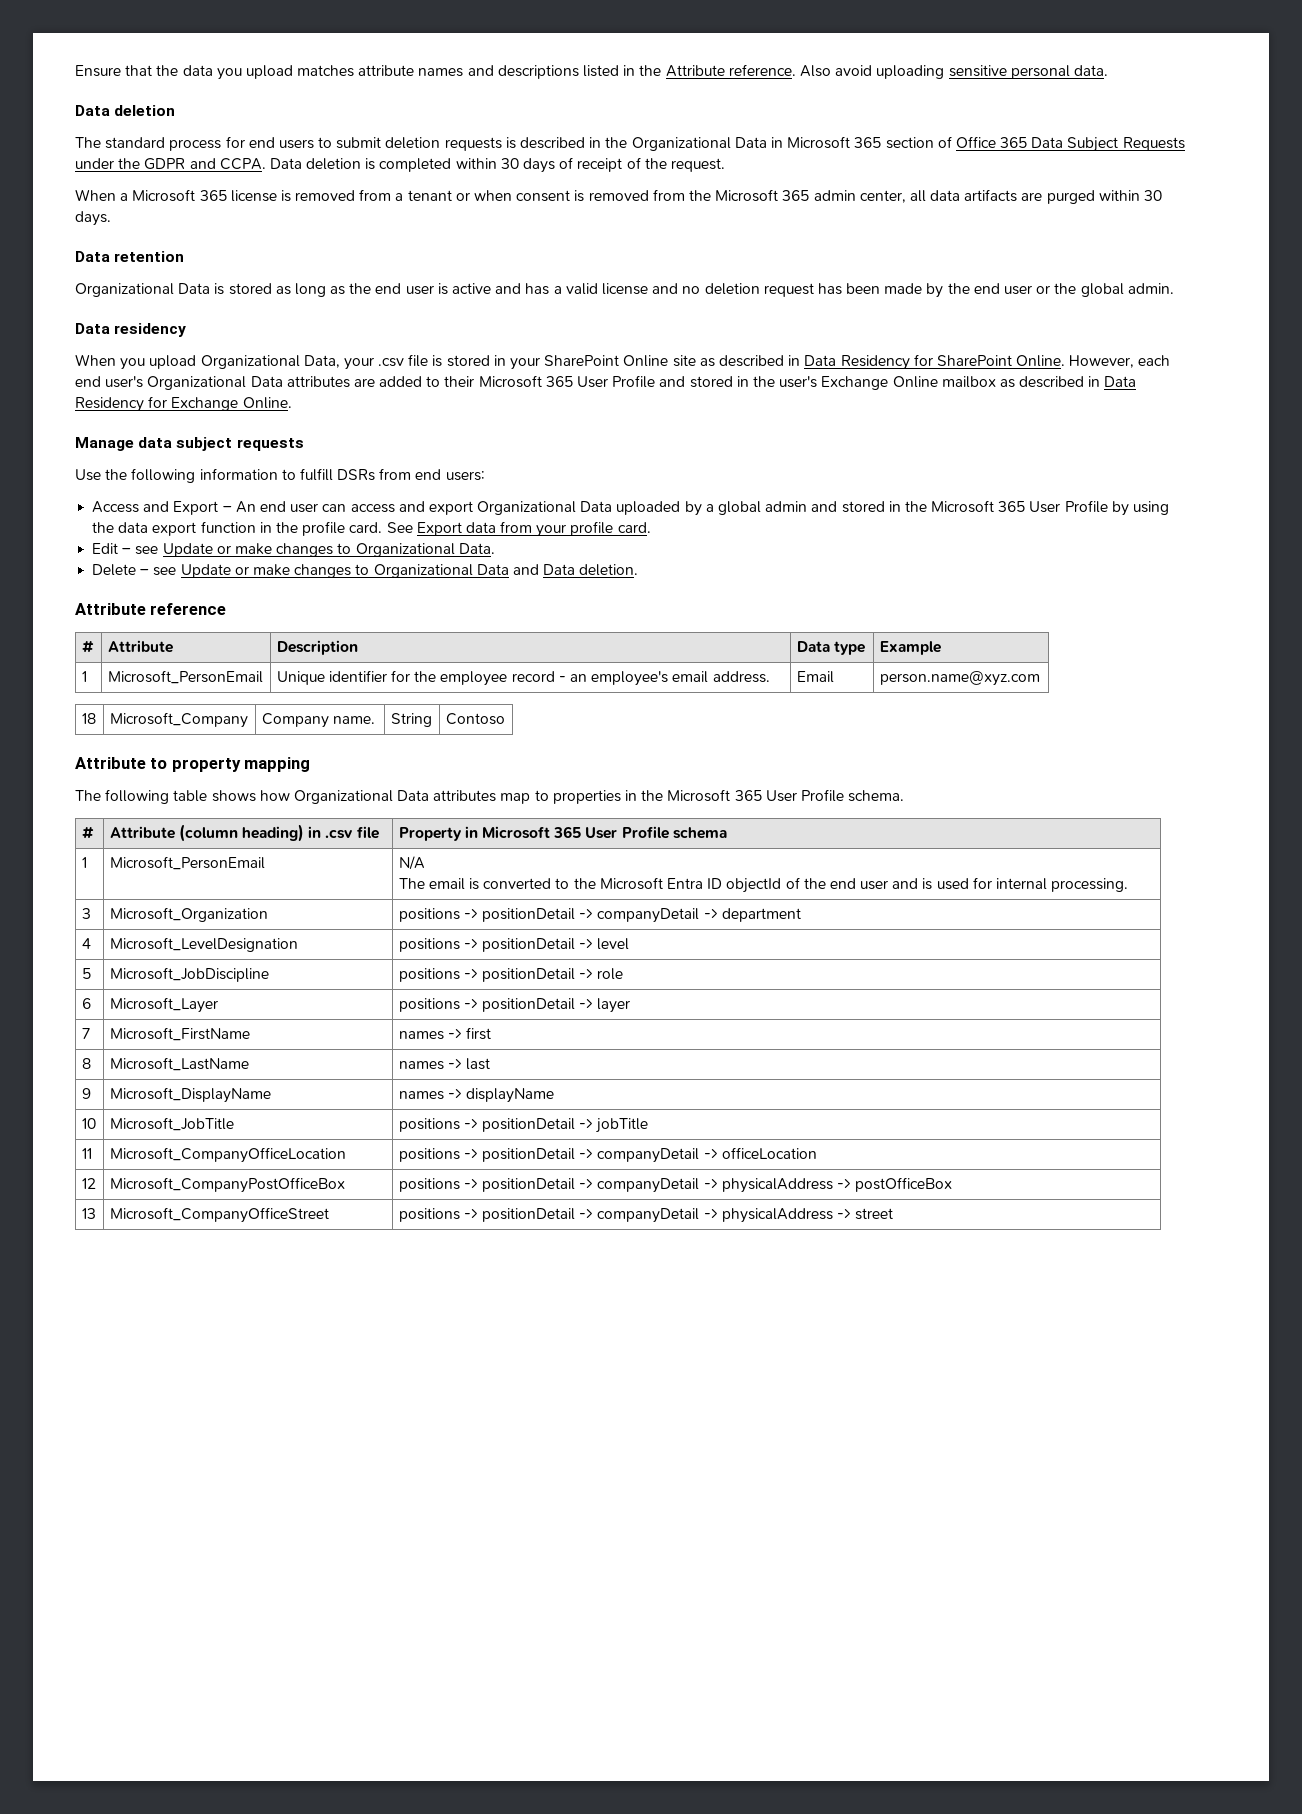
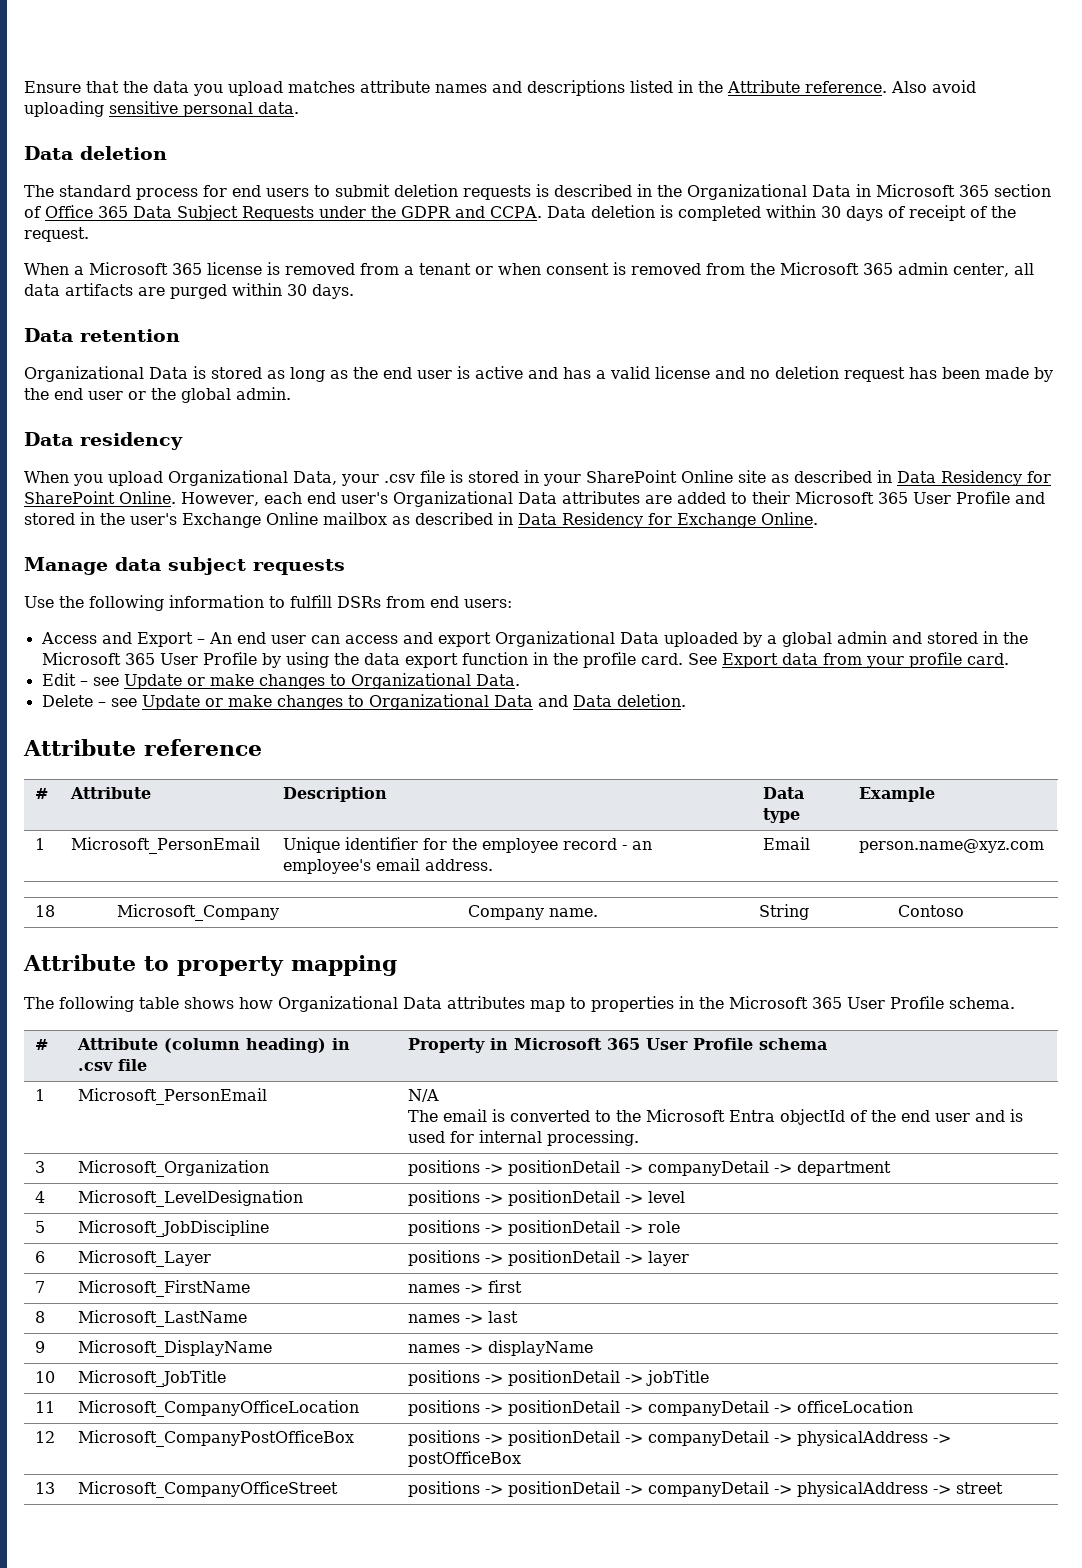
  1 | Microsoft_PersonEmail | N/A
- The email is converted to the Microsoft Entra ID objectId of the end user and is used for internal processing.
+ The email is converted to the Microsoft Entra objectId of the end user and is used for internal processing.

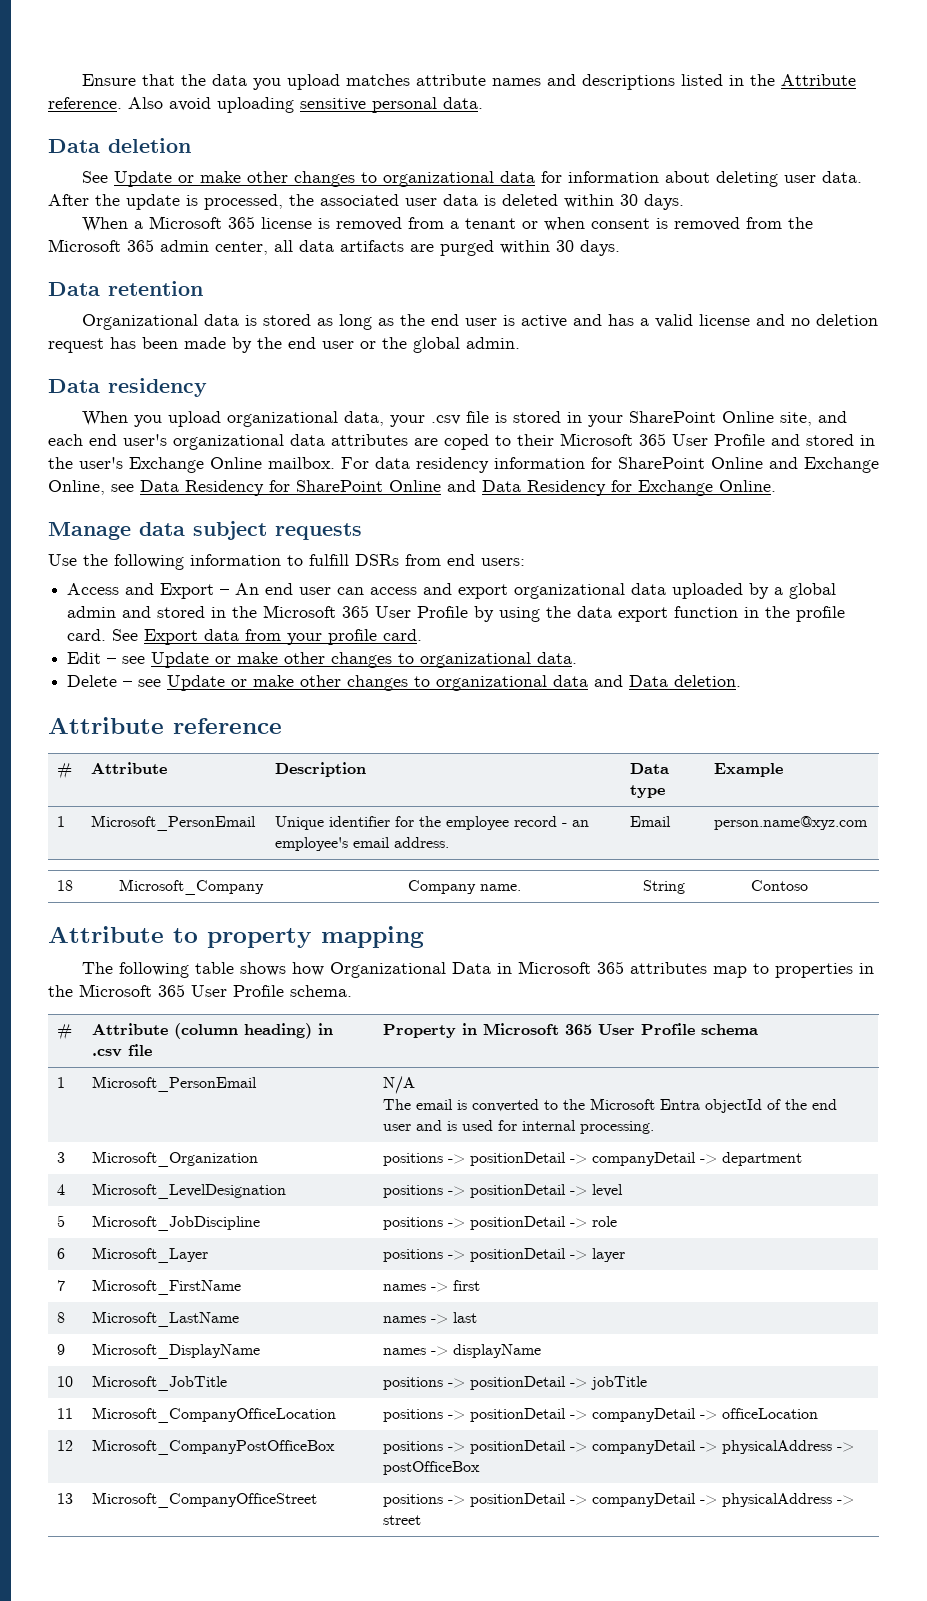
- The standard process for end users to submit deletion requests is described in the Organizational Data in Microsoft 365 section of Office 365 Data Subject Requests under the GDPR and CCPA. Data deletion is completed within 30 days of receipt of the request.
+ See Update or make other changes to organizational data for information about deleting user data. After the update is processed, the associated user data is deleted within 30 days.
- Organizational Data is stored as long as the end user is active and has a valid license and no deletion request has been made by the end user or the global admin.
+ Organizational data is stored as long as the end user is active and has a valid license and no deletion request has been made by the end user or the global admin.
- When you upload Organizational Data, your .csv file is stored in your SharePoint Online site as described in Data Residency for SharePoint Online. However, each end user's Organizational Data attributes are added to their Microsoft 365 User Profile and stored in the user's Exchange Online mailbox as described in Data Residency for Exchange Online.
+ When you upload organizational data, your .csv file is stored in your SharePoint Online site, and each end user's organizational data attributes are coped to their Microsoft 365 User Profile and stored in the user's Exchange Online mailbox. For data residency information for SharePoint Online and Exchange Online, see Data Residency for SharePoint Online and Data Residency for Exchange Online.
- Access and Export – An end user can access and export Organizational Data uploaded by a global admin and stored in the Microsoft 365 User Profile by using the data export function in the profile card.
+ Access and Export – An end user can access and export organizational data uploaded by a global admin and stored in the Microsoft 365 User Profile by using the data export function in the profile card.
- Edit – see Update or make changes to Organizational Data.
+ Edit – see Update or make other changes to organizational data.
- Delete – see Update or make changes to Organizational Data and Data deletion.
+ Delete – see Update or make other changes to organizational data and Data deletion.
- The following table shows how Organizational Data attributes map to properties in the Microsoft 365 User Profile schema.
+ The following table shows how Organizational Data in Microsoft 365 attributes map to properties in the Microsoft 365 User Profile schema.

